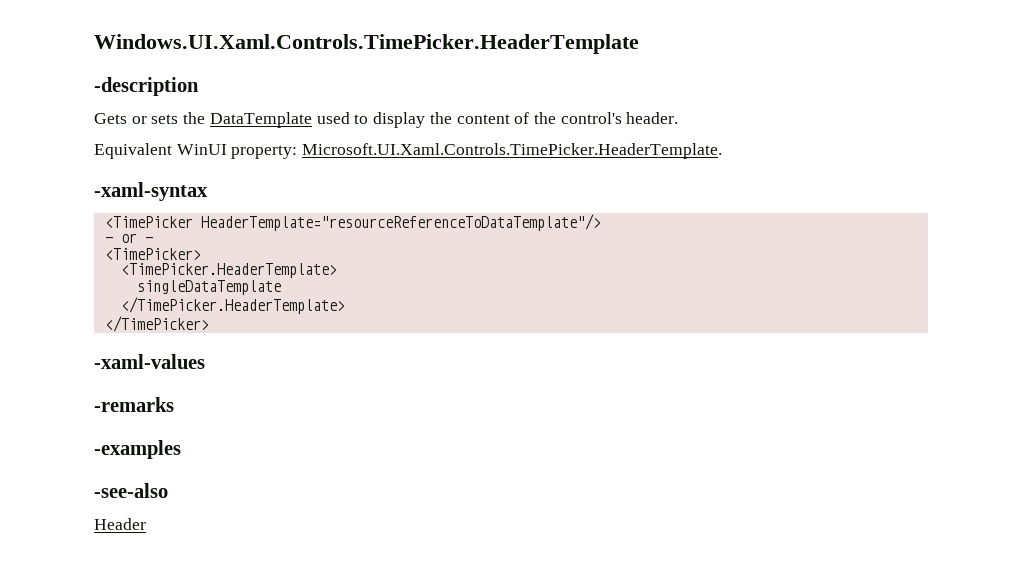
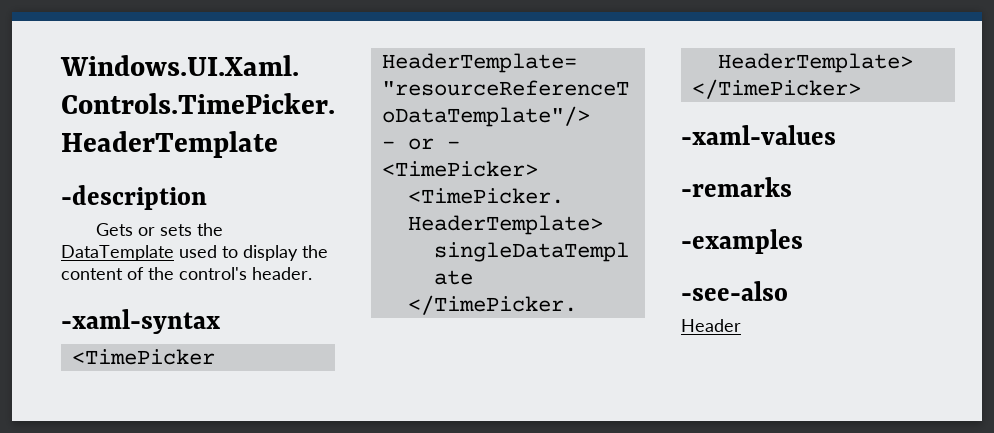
- Equivalent WinUI property: Microsoft.UI.Xaml.Controls.TimePicker.HeaderTemplate.

